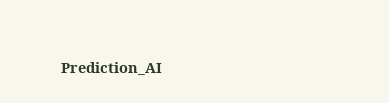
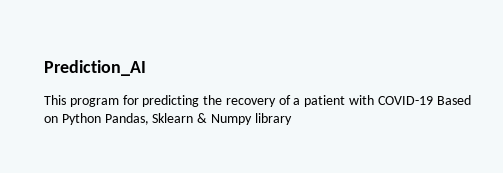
+ This program for predicting the recovery of a patient with COVID-19 Based on Python Pandas, Sklearn & Numpy library

